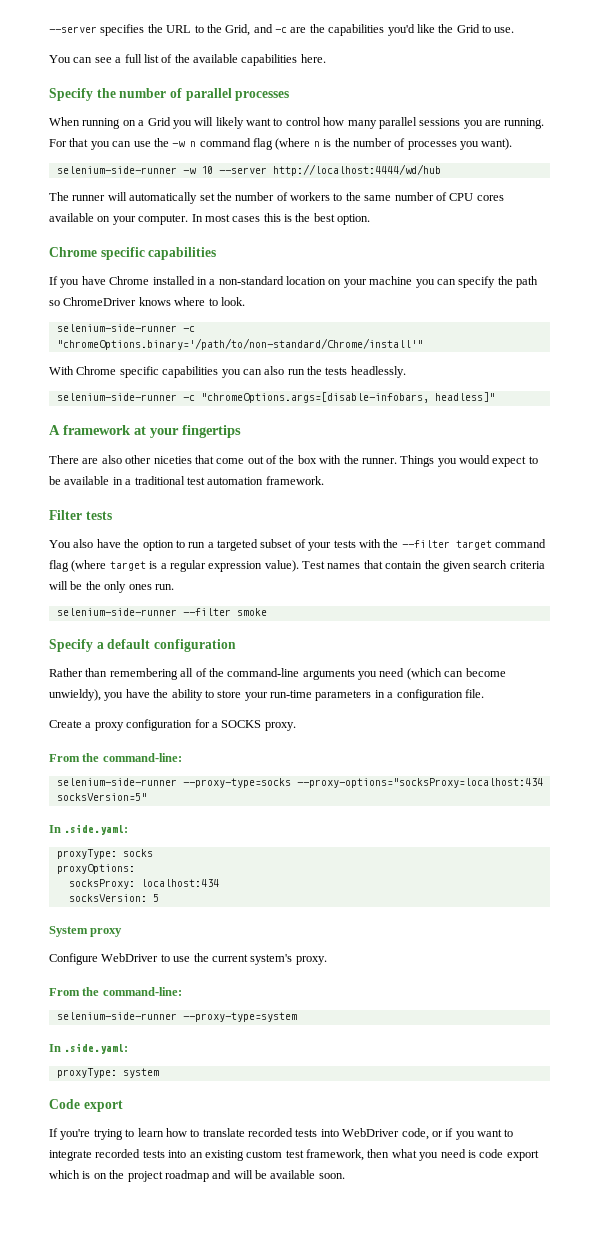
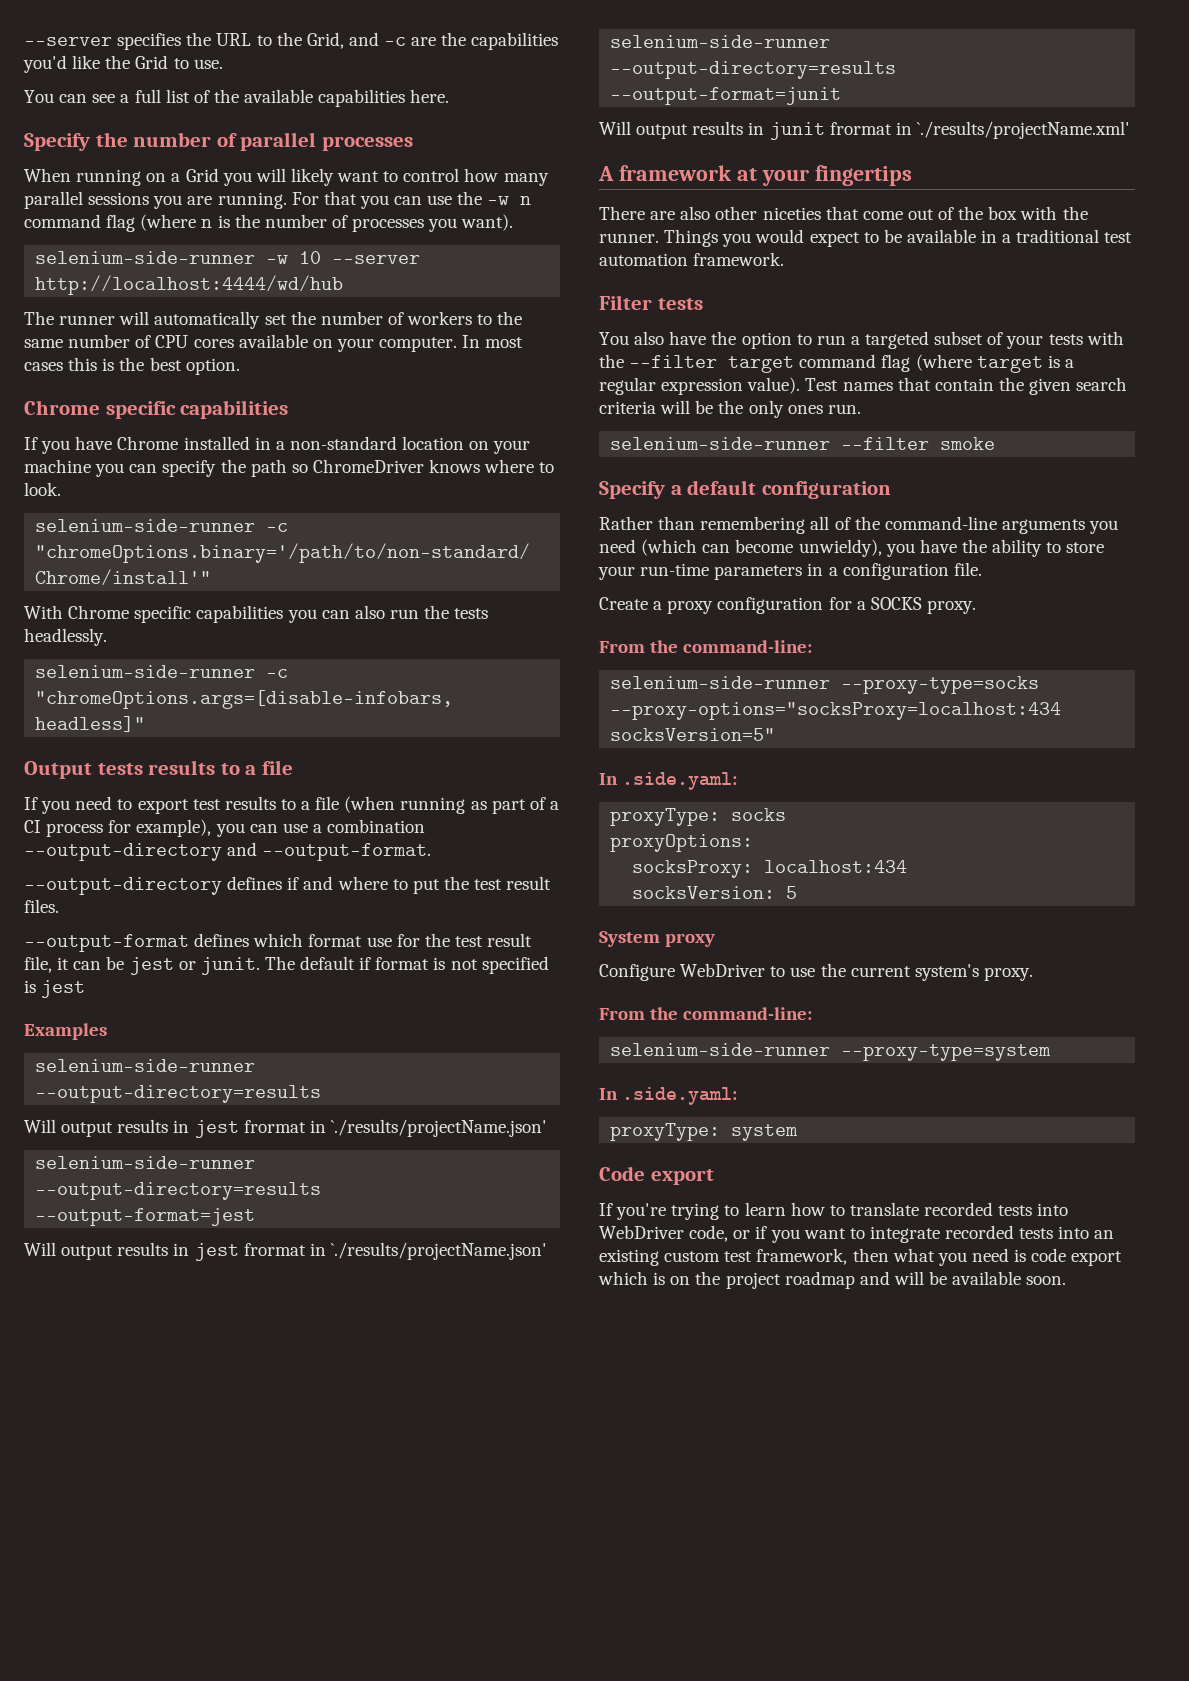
+ Output tests results to a file
+ If you need to export test results to a file (when running as part of a CI process for example), you can use a combination --output-directory and --output-format.
+ --output-directory defines if and where to put the test result files.
+ --output-format defines which format use for the test result file, it can be jest or junit. The default if format is not specified is jest
+ Examples
+ selenium-side-runner --output-directory=results
+ Will output results in jest frormat in `./results/projectName.json'
+ selenium-side-runner --output-directory=results --output-format=jest
+ Will output results in jest frormat in `./results/projectName.json'
+ selenium-side-runner --output-directory=results --output-format=junit
+ Will output results in junit frormat in `./results/projectName.xml'

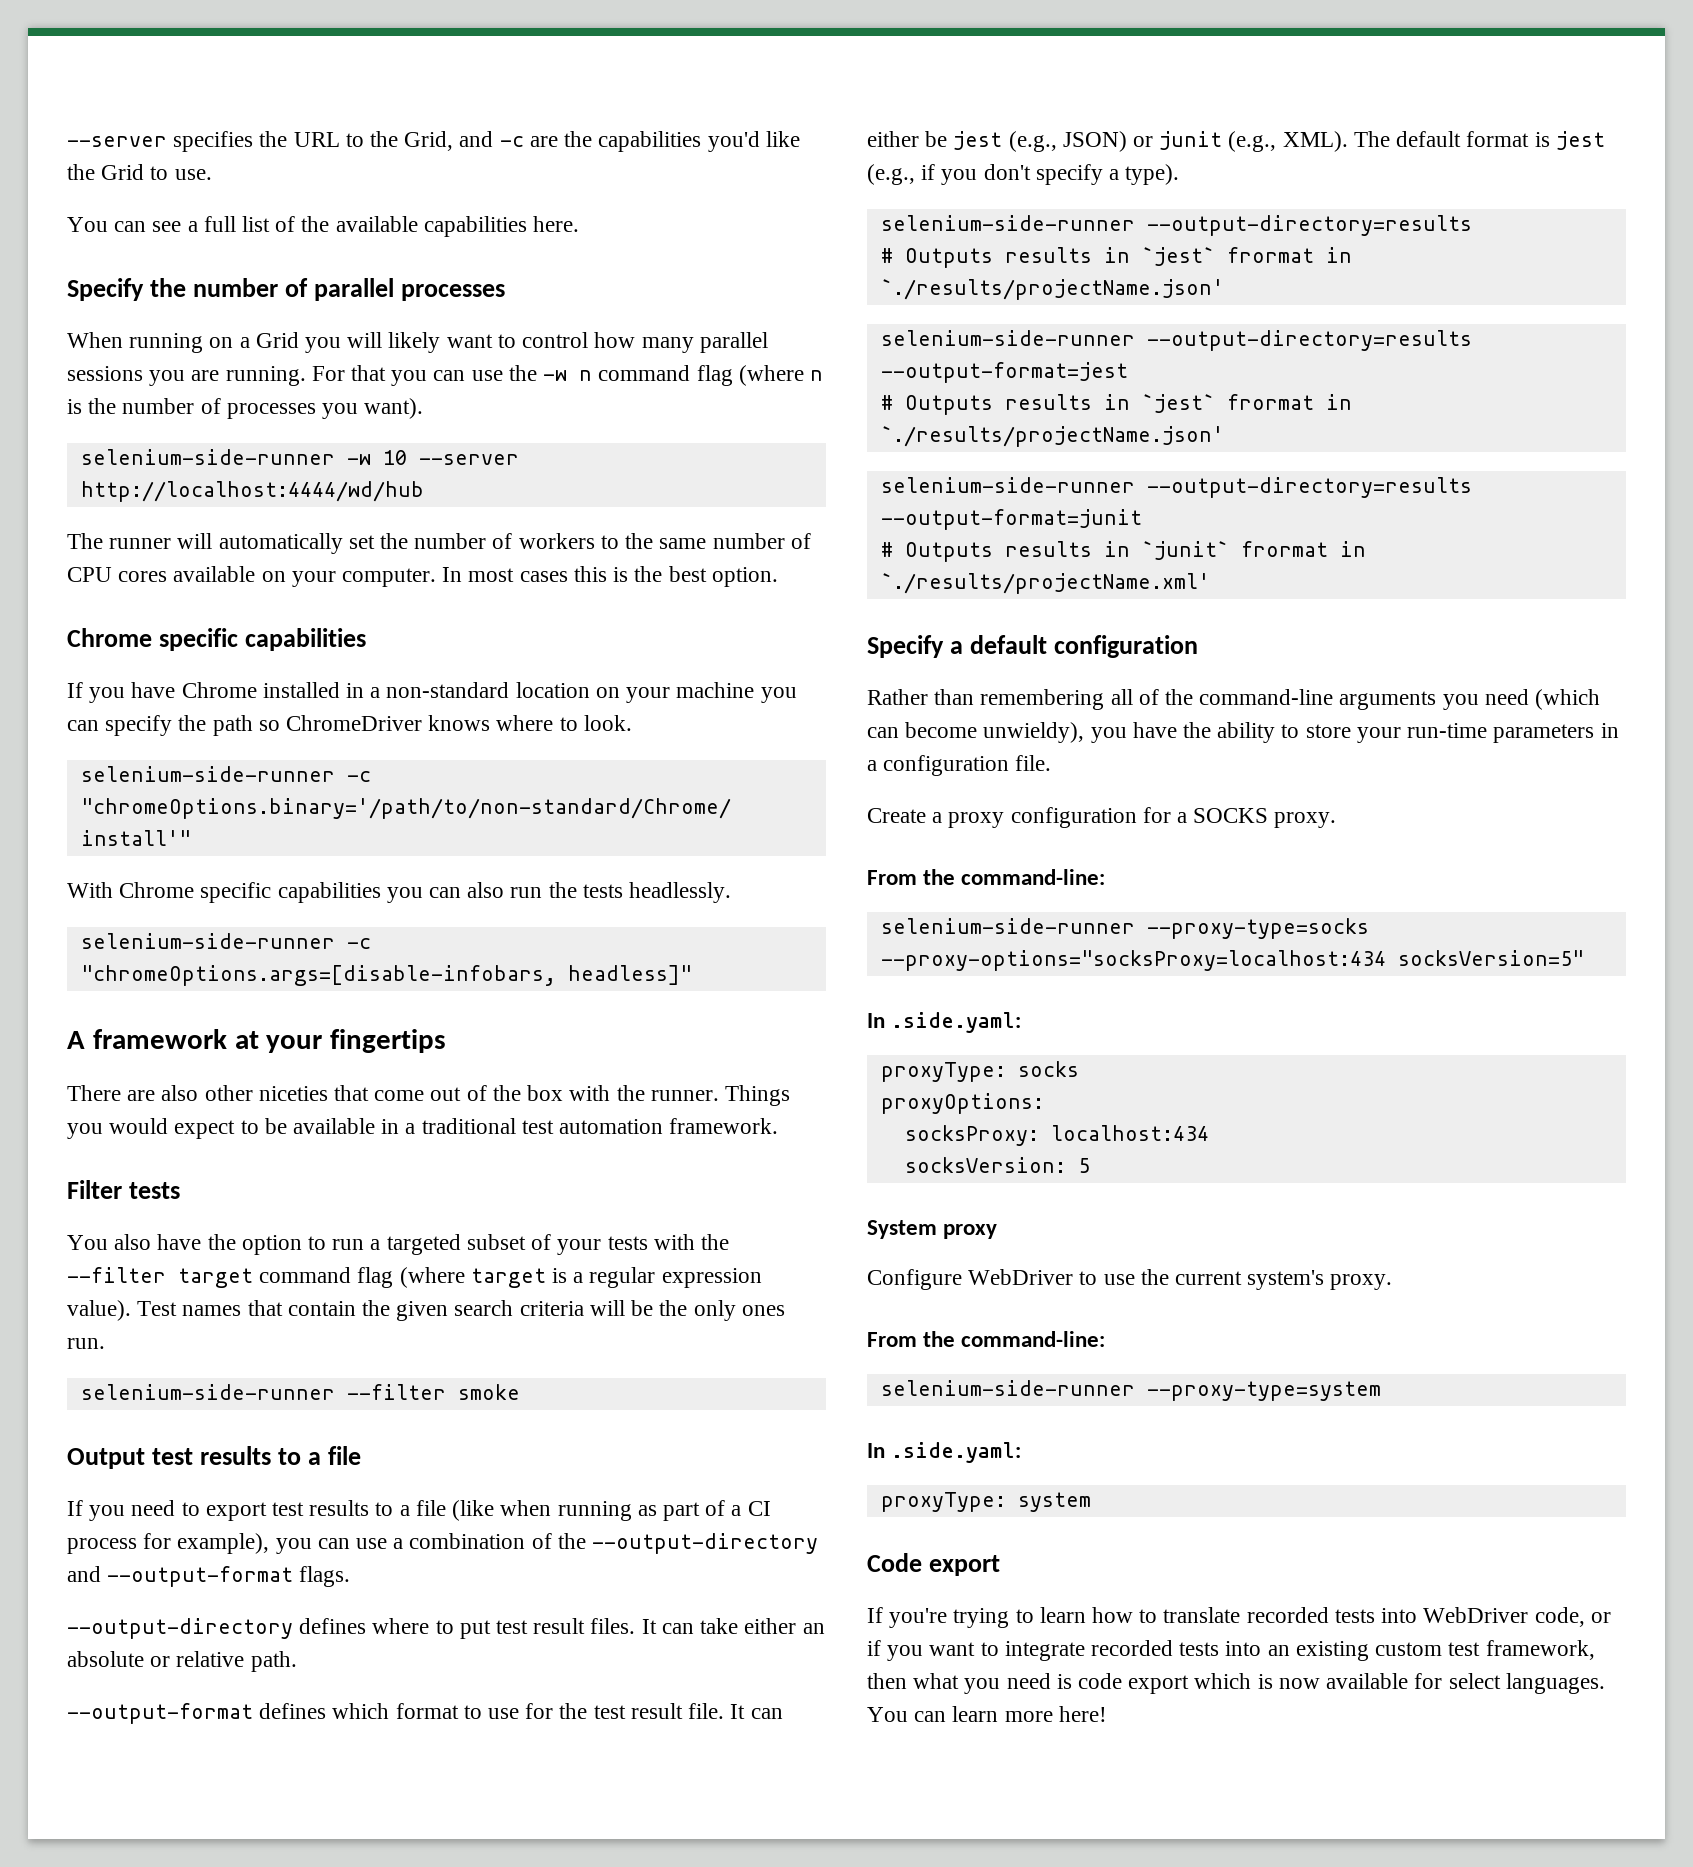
- Output tests results to a file
- If you need to export test results to a file (when running as part of a CI process for example), you can use a combination --output-directory and --output-format.
- --output-directory defines if and where to put the test result files.
- --output-format defines which format use for the test result file, it can be jest or junit. The default if format is not specified is jest
- Examples
- selenium-side-runner --output-directory=results
- Will output results in jest frormat in `./results/projectName.json'
- selenium-side-runner --output-directory=results --output-format=jest
- Will output results in jest frormat in `./results/projectName.json'
- selenium-side-runner --output-directory=results --output-format=junit
- Will output results in junit frormat in `./results/projectName.xml'
+ Output test results to a file
+ If you need to export test results to a file (like when running as part of a CI process for example), you can use a combination of the --output-directory and --output-format flags.
+ --output-directory defines where to put test result files. It can take either an absolute or relative path.
+ --output-format defines which format to use for the test result file. It can either be jest (e.g., JSON) or junit (e.g., XML). The default format is jest (e.g., if you don't specify a type).
+ selenium-side-runner --output-directory=results
+ # Outputs results in `jest` frormat in `./results/projectName.json'
+ selenium-side-runner --output-directory=results --output-format=jest
+ # Outputs results in `jest` frormat in `./results/projectName.json'
+ selenium-side-runner --output-directory=results --output-format=junit
+ # Outputs results in `junit` frormat in `./results/projectName.xml'
- If you're trying to learn how to translate recorded tests into WebDriver code, or if you want to integrate recorded tests into an existing custom test framework, then what you need is code export which is on the project roadmap and will be available soon.
+ If you're trying to learn how to translate recorded tests into WebDriver code, or if you want to integrate recorded tests into an existing custom test framework, then what you need is code export which is now available for select languages. You can learn more here!

